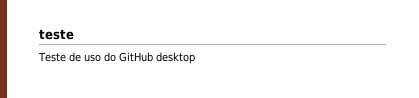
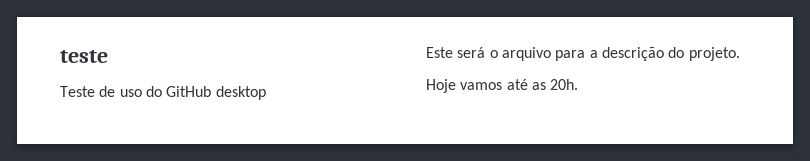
+ Este será o arquivo para a descrição do projeto.
+ Hoje vamos até as 20h.

